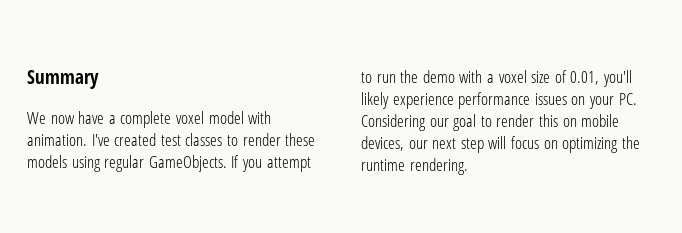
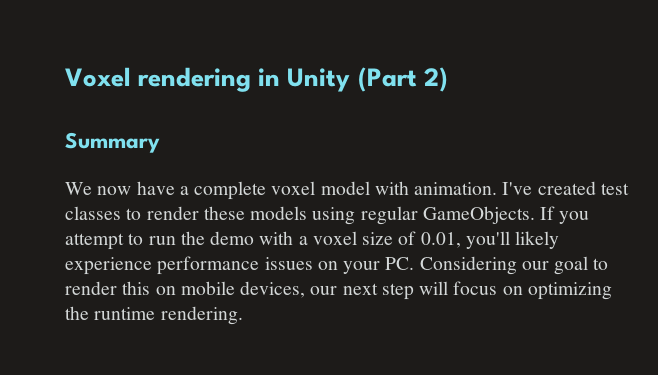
+ Voxel rendering in Unity (Part 2)

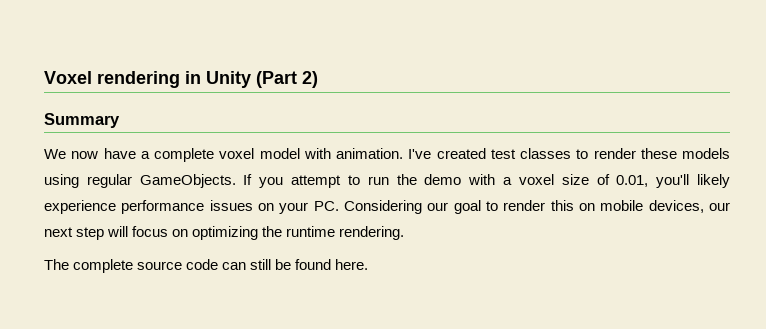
+ The complete source code can still be found here.

